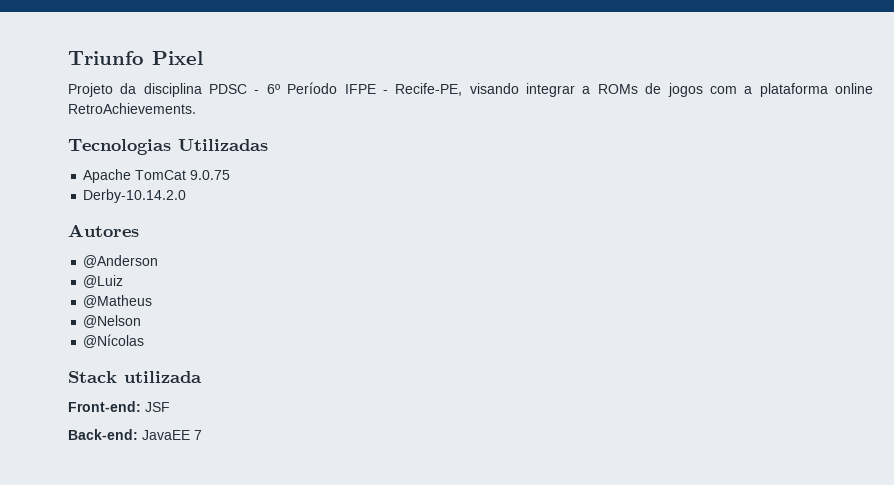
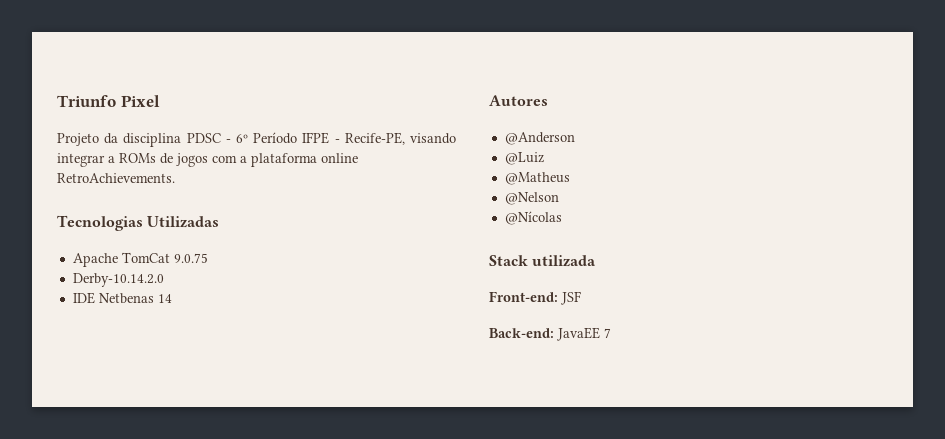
+ IDE Netbenas 14

